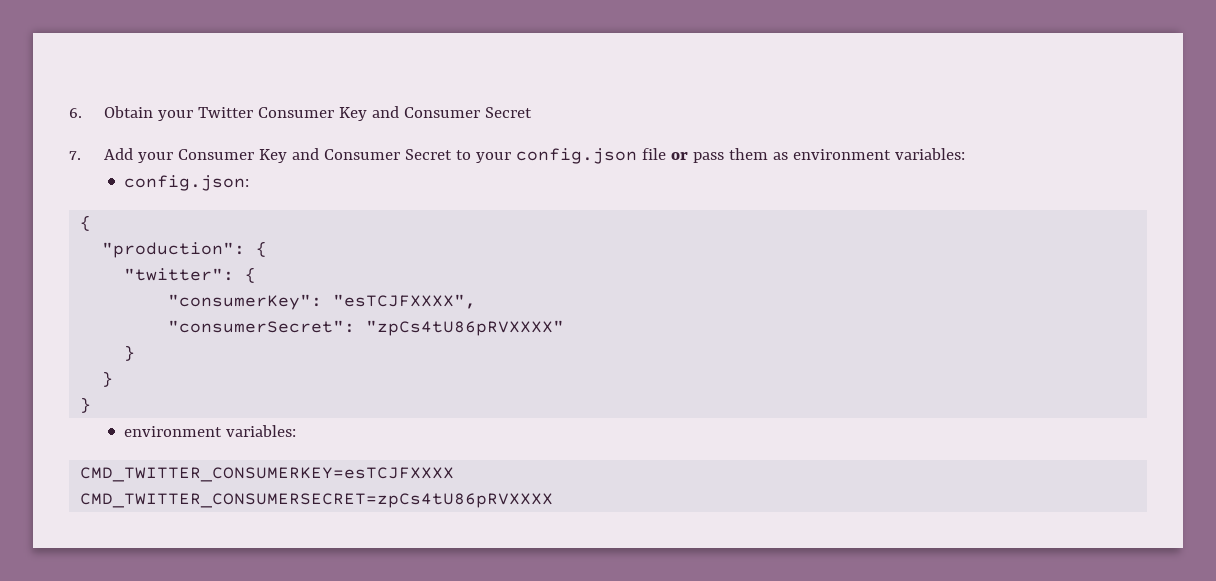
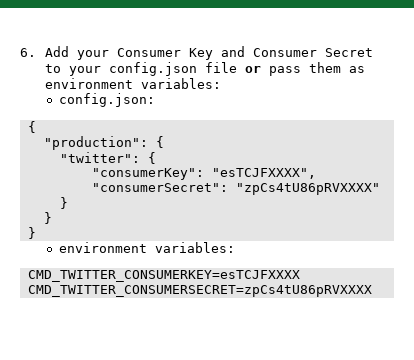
- 6. Obtain your Twitter Consumer Key and Consumer Secret
- 7. Add your Consumer Key and Consumer Secret to your config.json file or pass them as environment variables:
+ 6. Add your Consumer Key and Consumer Secret to your config.json file or pass them as environment variables:

